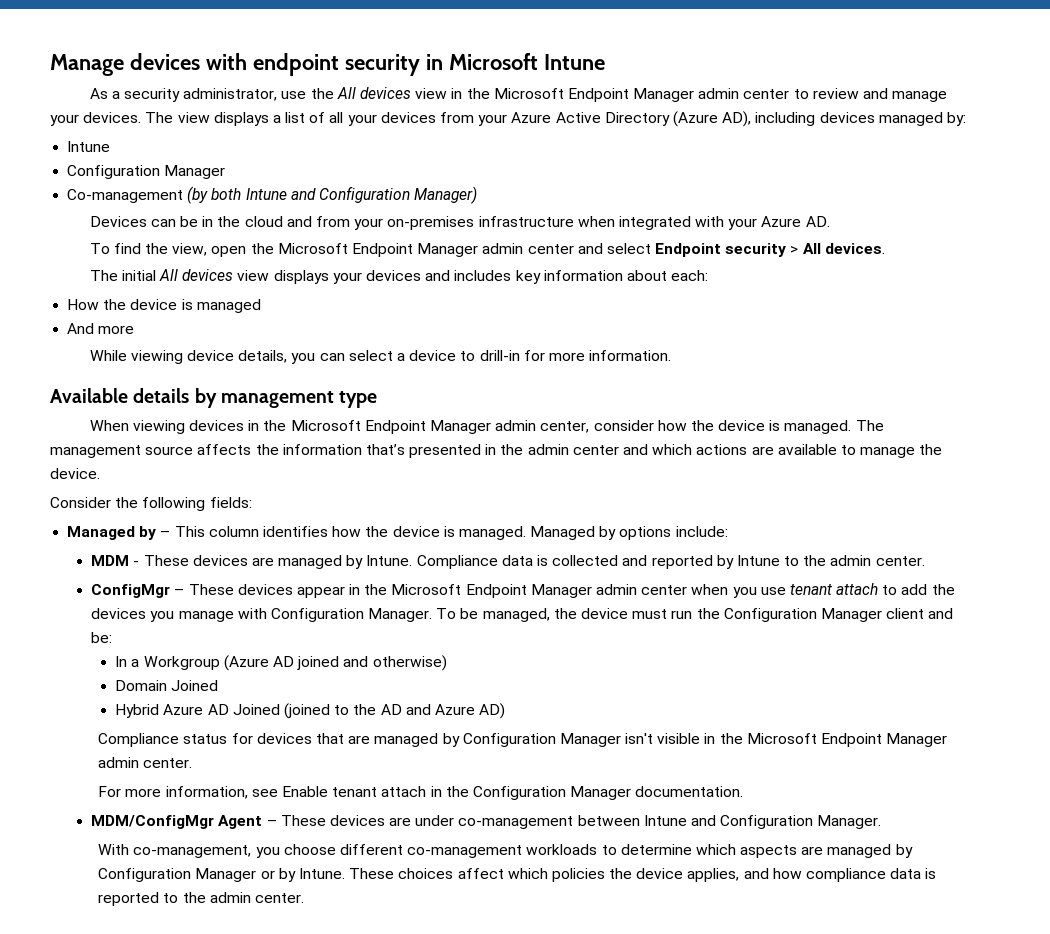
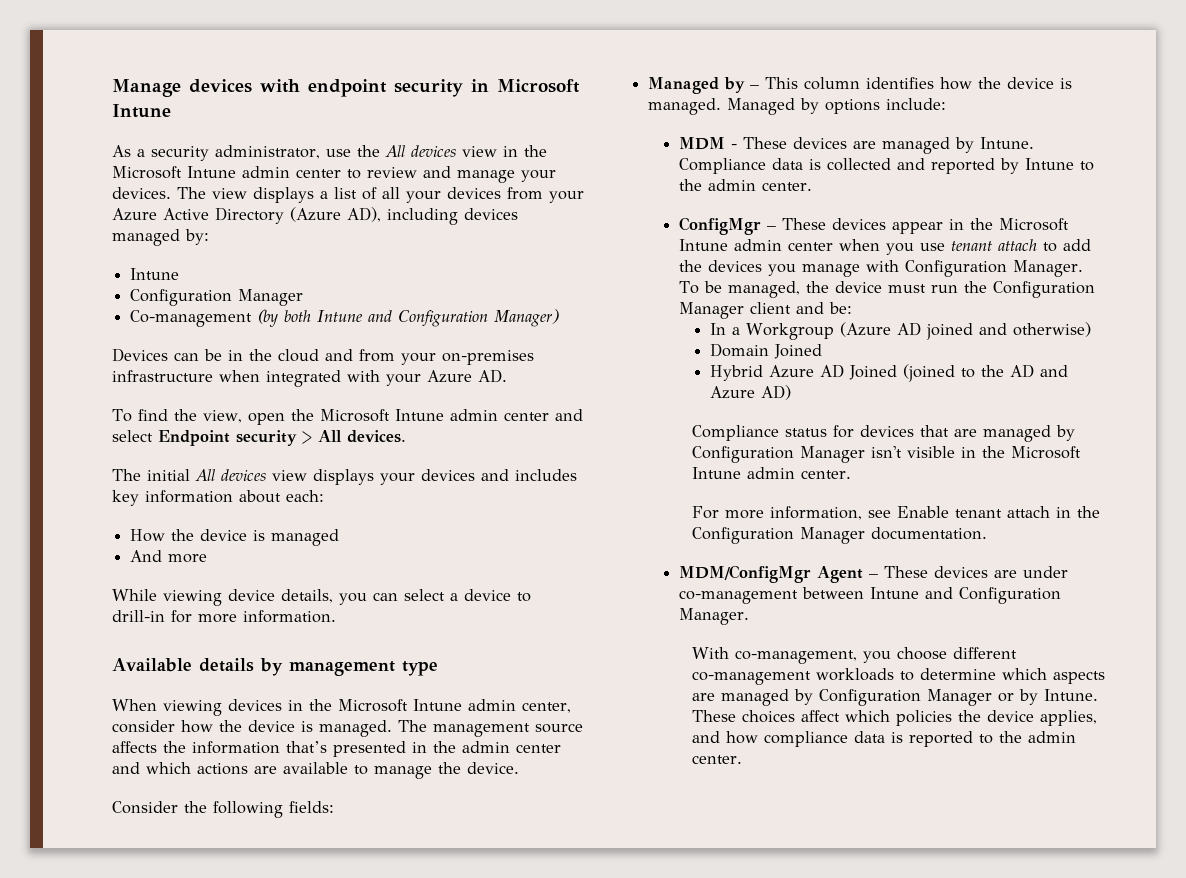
- As a security administrator, use the All devices view in the Microsoft Endpoint Manager admin center to review and manage your devices.
+ As a security administrator, use the All devices view in the Microsoft Intune admin center to review and manage your devices.
- To find the view, open the Microsoft Endpoint Manager admin center and select Endpoint security > All devices.
+ To find the view, open the Microsoft Intune admin center and select Endpoint security > All devices.
- When viewing devices in the Microsoft Endpoint Manager admin center, consider how the device is managed.
+ When viewing devices in the Microsoft Intune admin center, consider how the device is managed.
- ConfigMgr – These devices appear in the Microsoft Endpoint Manager admin center when you use tenant attach to add the devices you manage with Configuration Manager.
+ ConfigMgr – These devices appear in the Microsoft Intune admin center when you use tenant attach to add the devices you manage with Configuration Manager.
- Compliance status for devices that are managed by Configuration Manager isn't visible in the Microsoft Endpoint Manager admin center.
+ Compliance status for devices that are managed by Configuration Manager isn't visible in the Microsoft Intune admin center.

